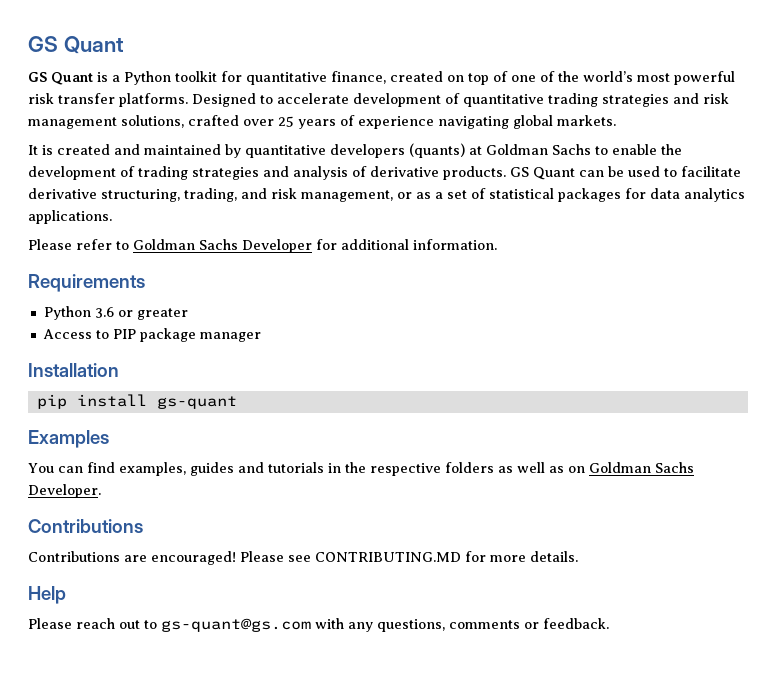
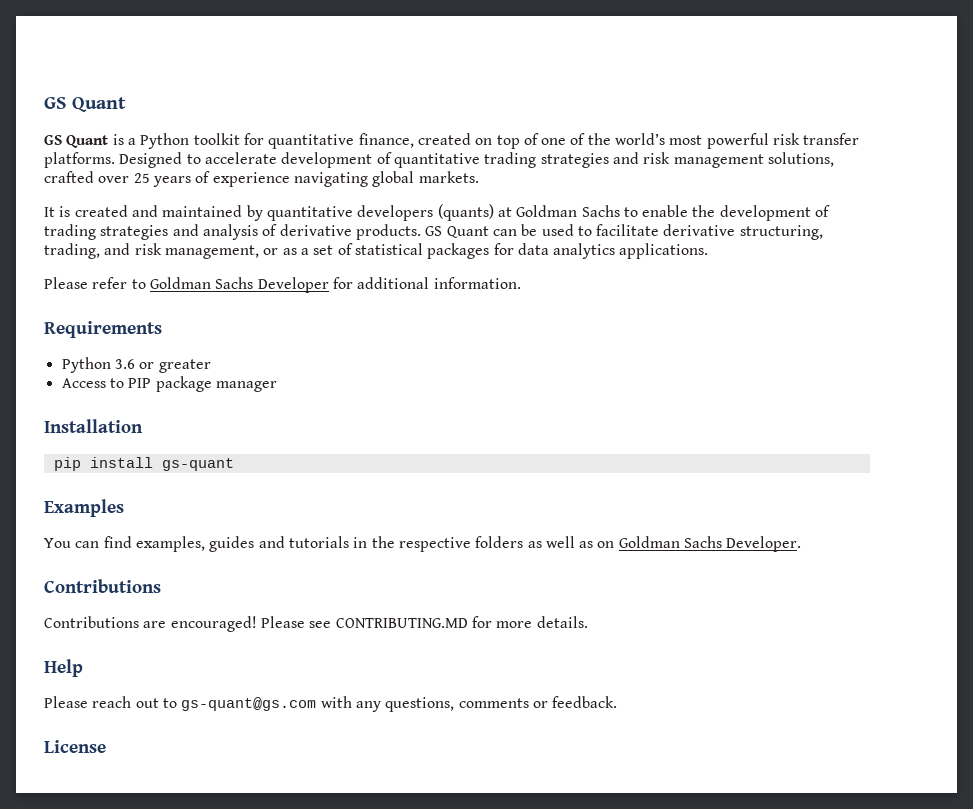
+ License

